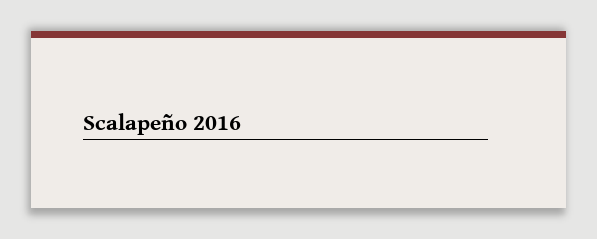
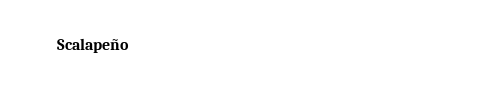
- Scalapeño 2016
+ Scalapeño

